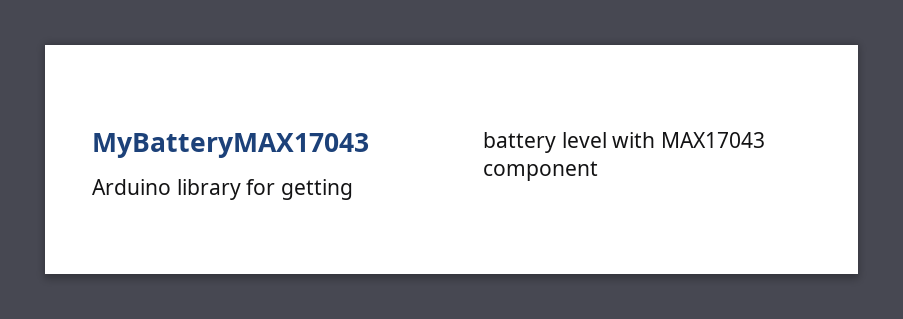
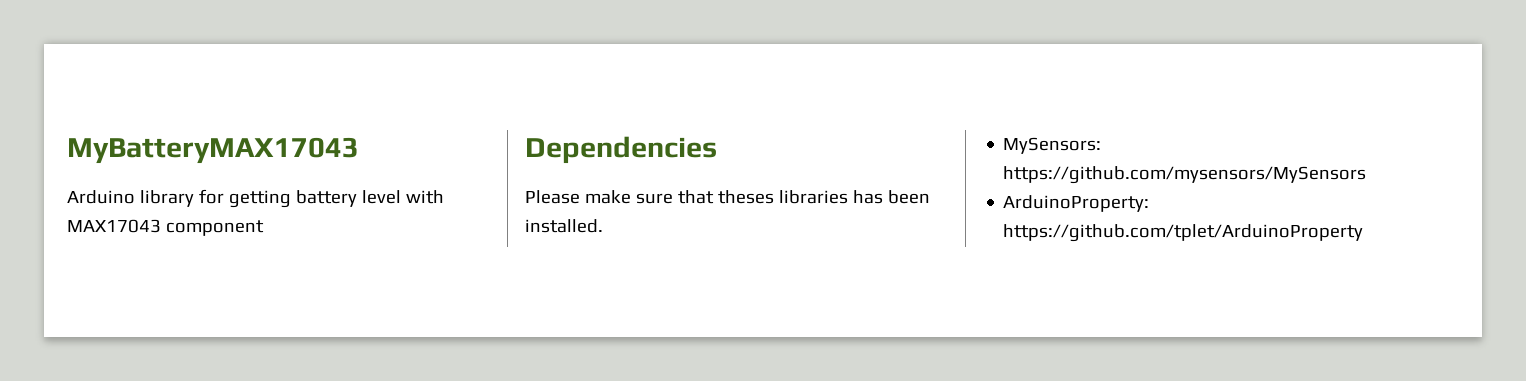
+ Dependencies
+ Please make sure that theses libraries has been installed.
+ MySensors: https://github.com/mysensors/MySensors
+ ArduinoProperty: https://github.com/tplet/ArduinoProperty

